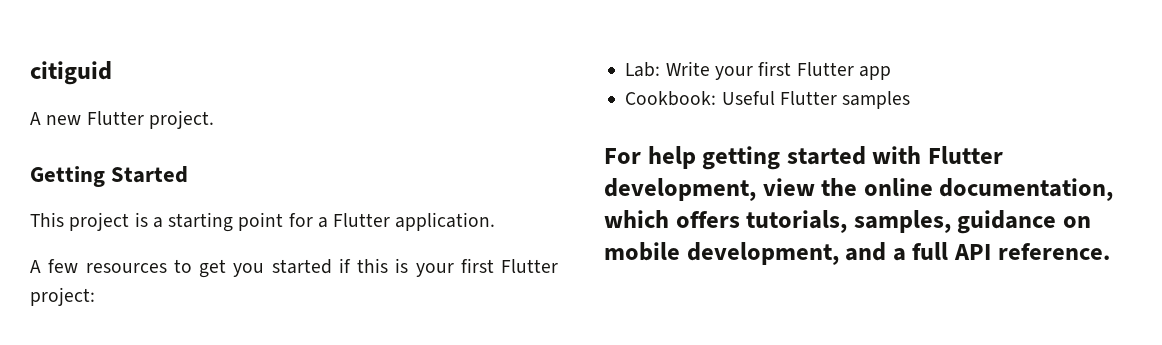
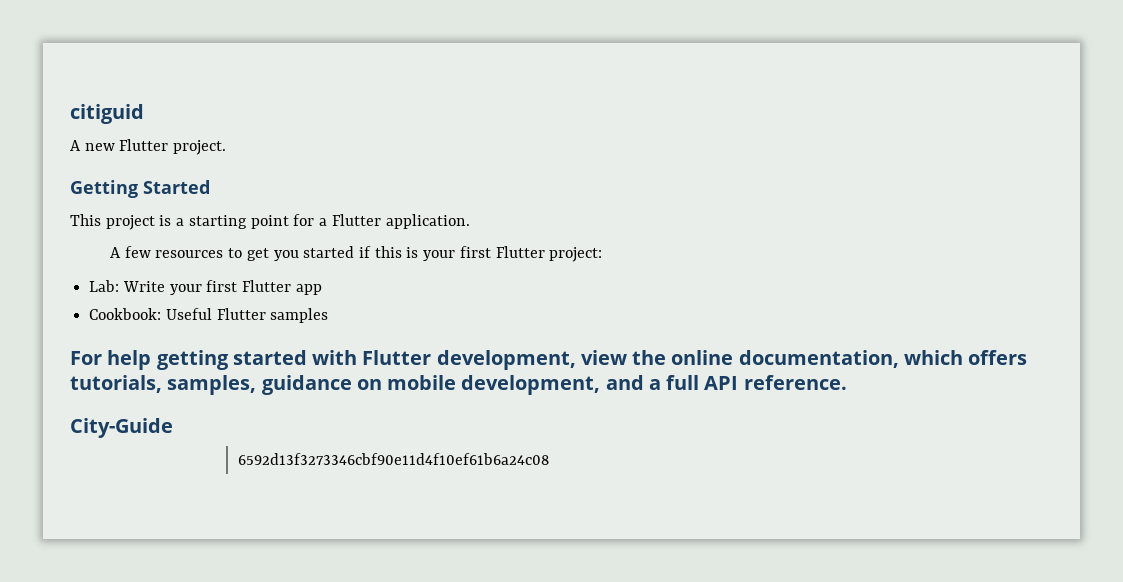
+ City-Guide
+ 6592d13f3273346cbf90e11d4f10ef61b6a24c08

